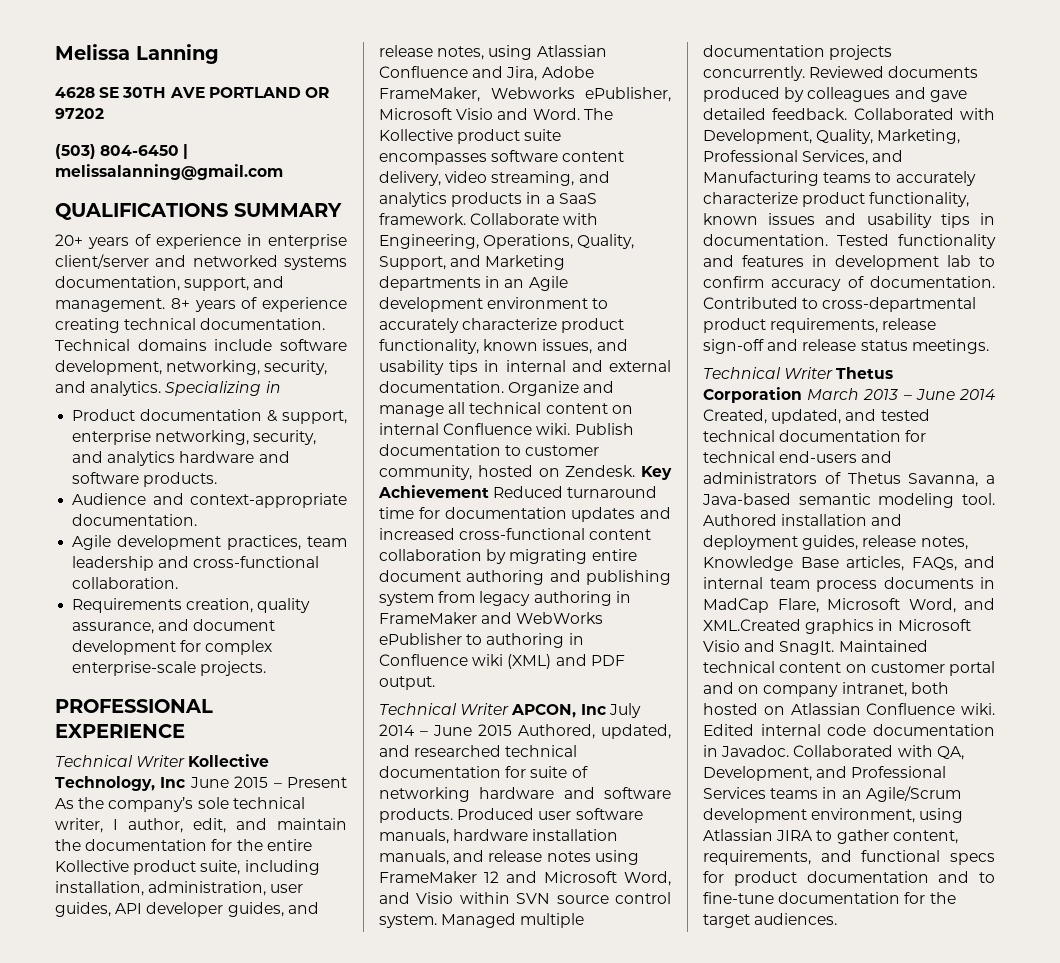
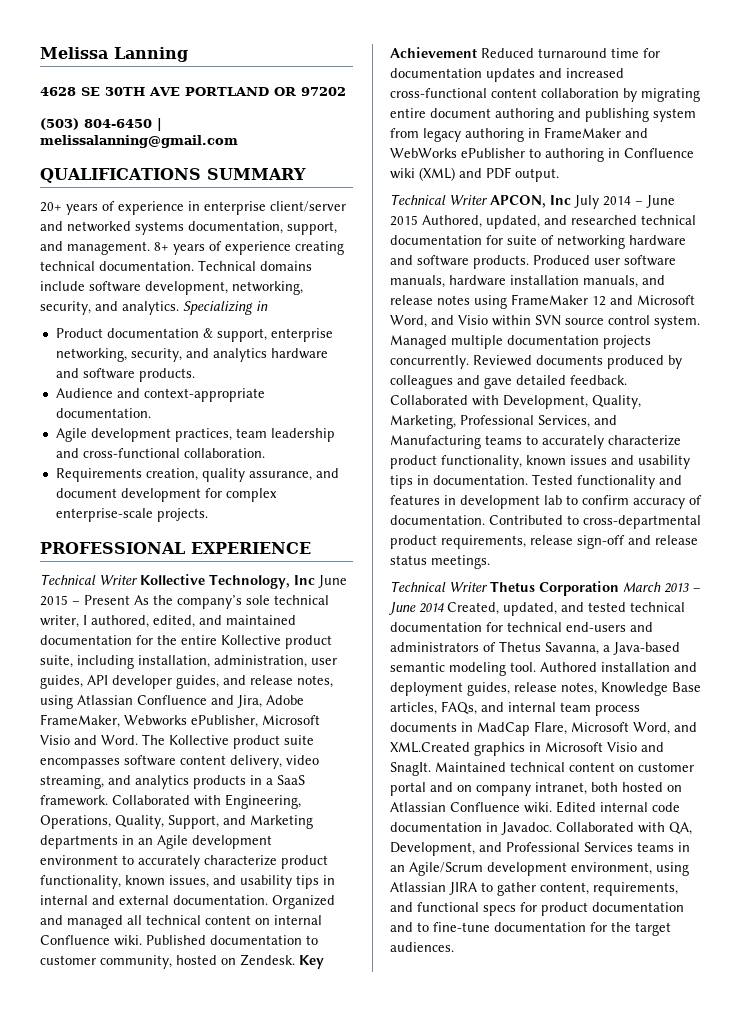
- Technical Writer Kollective Technology, Inc June 2015 – Present As the company’s sole technical writer, I author, edit, and maintain the documentation for the entire Kollective product suite, including installation, administration, user guides, API developer guides, and release notes, using Atlassian Confluence and Jira, Adobe FrameMaker, Webworks ePublisher, Microsoft Visio and Word.
+ Technical Writer Kollective Technology, Inc June 2015 – Present As the company’s sole technical writer, I authored, edited, and maintained documentation for the entire Kollective product suite, including installation, administration, user guides, API developer guides, and release notes, using Atlassian Confluence and Jira, Adobe FrameMaker, Webworks ePublisher, Microsoft Visio and Word.
- Collaborate with Engineering, Operations, Quality, Support, and Marketing departments in an Agile development environment to accurately characterize product functionality, known issues, and usability tips in internal and external documentation.
+ Collaborated with Engineering, Operations, Quality, Support, and Marketing departments in an Agile development environment to accurately characterize product functionality, known issues, and usability tips in internal and external documentation.
- Organize and manage all technical content on internal Confluence wiki.
+ Organized and managed all technical content on internal Confluence wiki.
- Publish documentation to customer community, hosted on Zendesk.
+ Published documentation to customer community, hosted on Zendesk.

